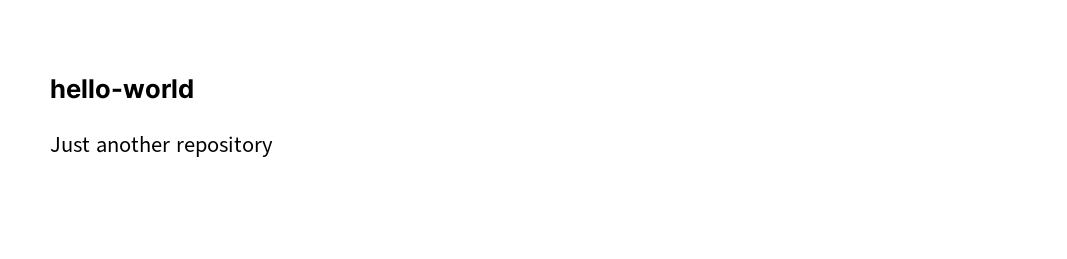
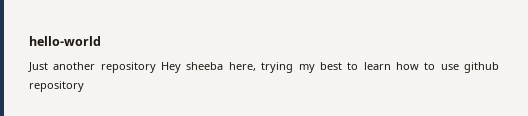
- Just another repository
+ Just another repository Hey sheeba here, trying my best to learn how to use github repository

